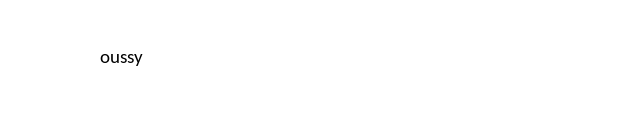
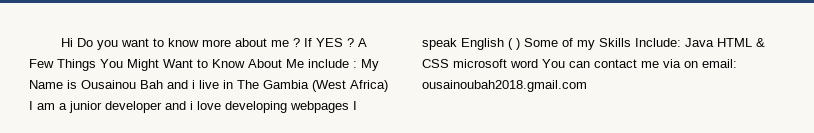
- oussy
+ Hi Do you want to know more about me ? If YES ? A Few Things You Might Want to Know About Me include : My Name is Ousainou Bah and i live in The Gambia (West Africa) I am a junior developer and i love developing webpages I speak English ( ) Some of my Skills Include: Java HTML & CSS microsoft word You can contact me via on email: ousainoubah2018.gmail.com

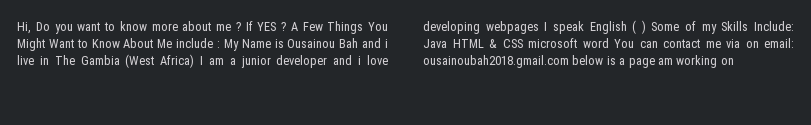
- Hi Do you want to know more about me ?
+ Hi, Do you want to know more about me ?
- A Few Things You Might Want to Know About Me include : My Name is Ousainou Bah and i live in The Gambia (West Africa) I am a junior developer and i love developing webpages I speak English ( ) Some of my Skills Include: Java HTML & CSS microsoft word You can contact me via on email: ousainoubah2018.gmail.com
+ A Few Things You Might Want to Know About Me include : My Name is Ousainou Bah and i live in The Gambia (West Africa) I am a junior developer and i love developing webpages I speak English ( ) Some of my Skills Include: Java HTML & CSS microsoft word You can contact me via on email: ousainoubah2018.gmail.com below is a page am working on

